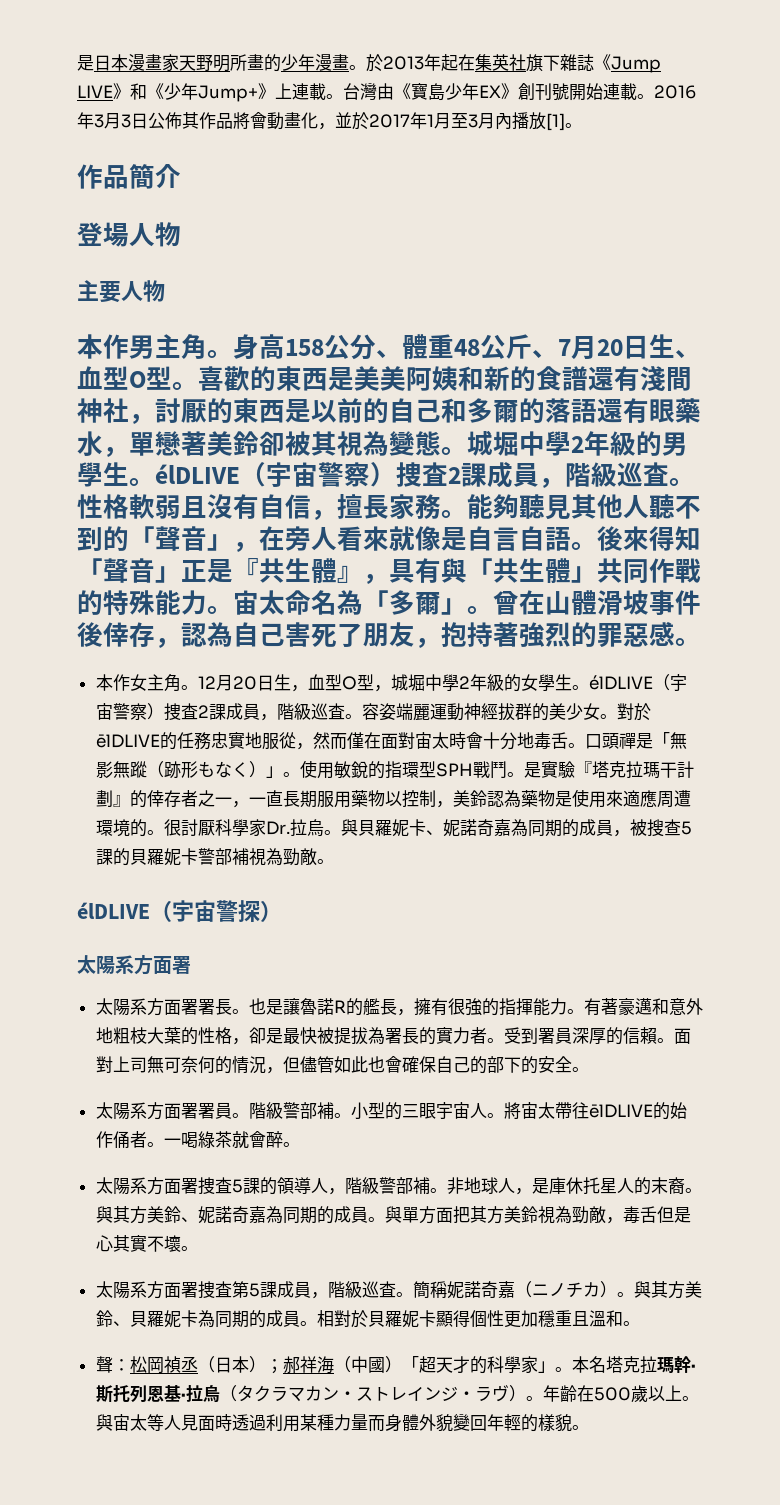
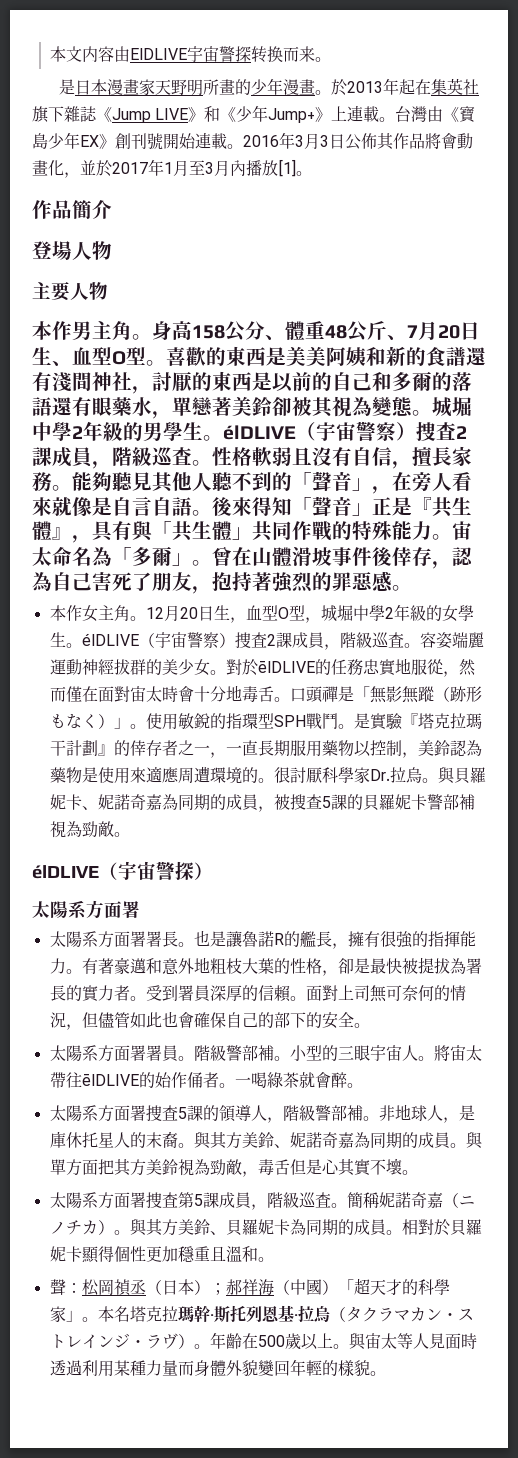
+ 本文内容由ElDLIVE宇宙警探转换而来。

